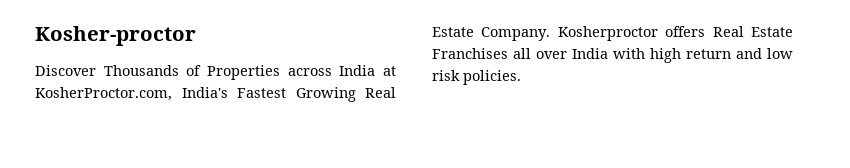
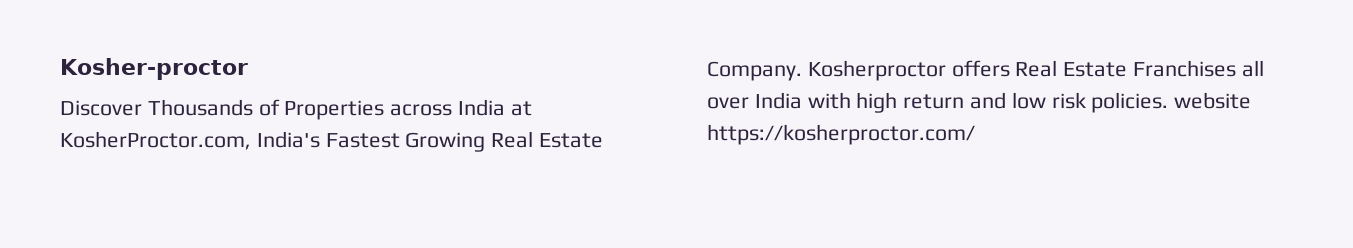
- Kosherproctor offers Real Estate Franchises all over India with high return and low risk policies.
+ Kosherproctor offers Real Estate Franchises all over India with high return and low risk policies. website https://kosherproctor.com/

